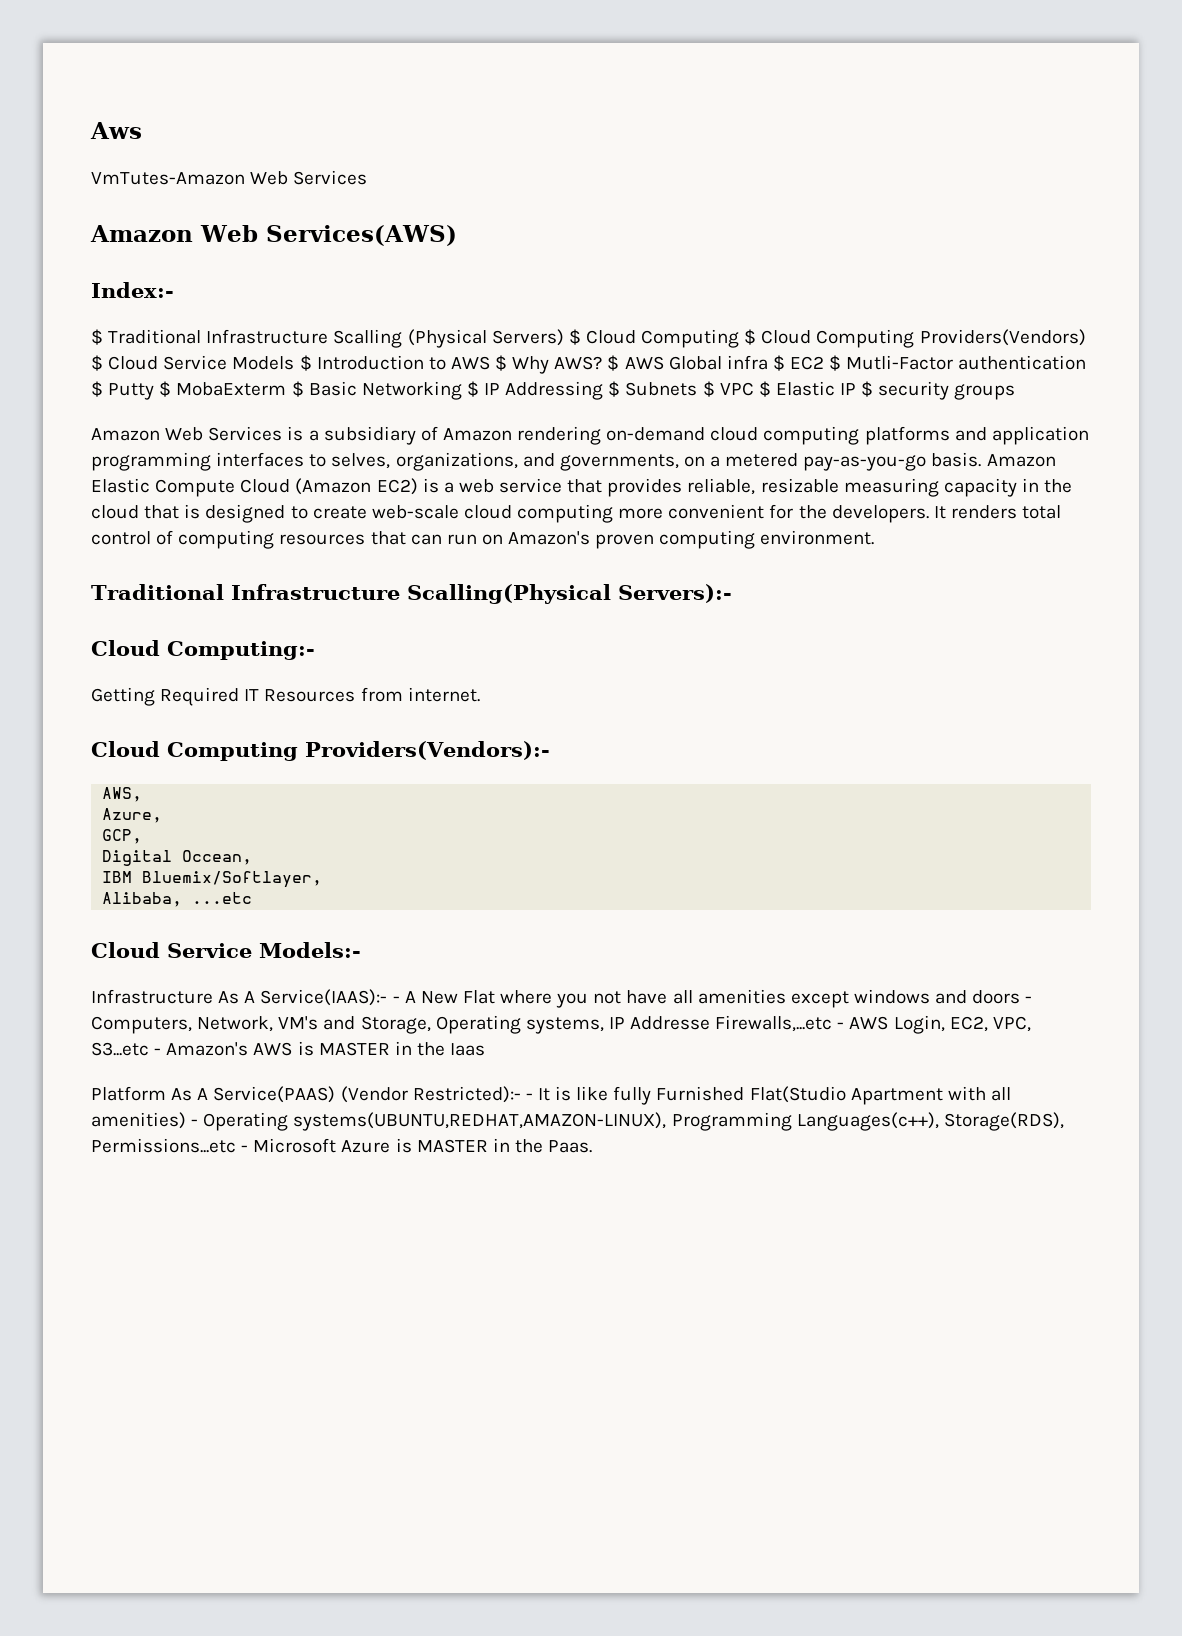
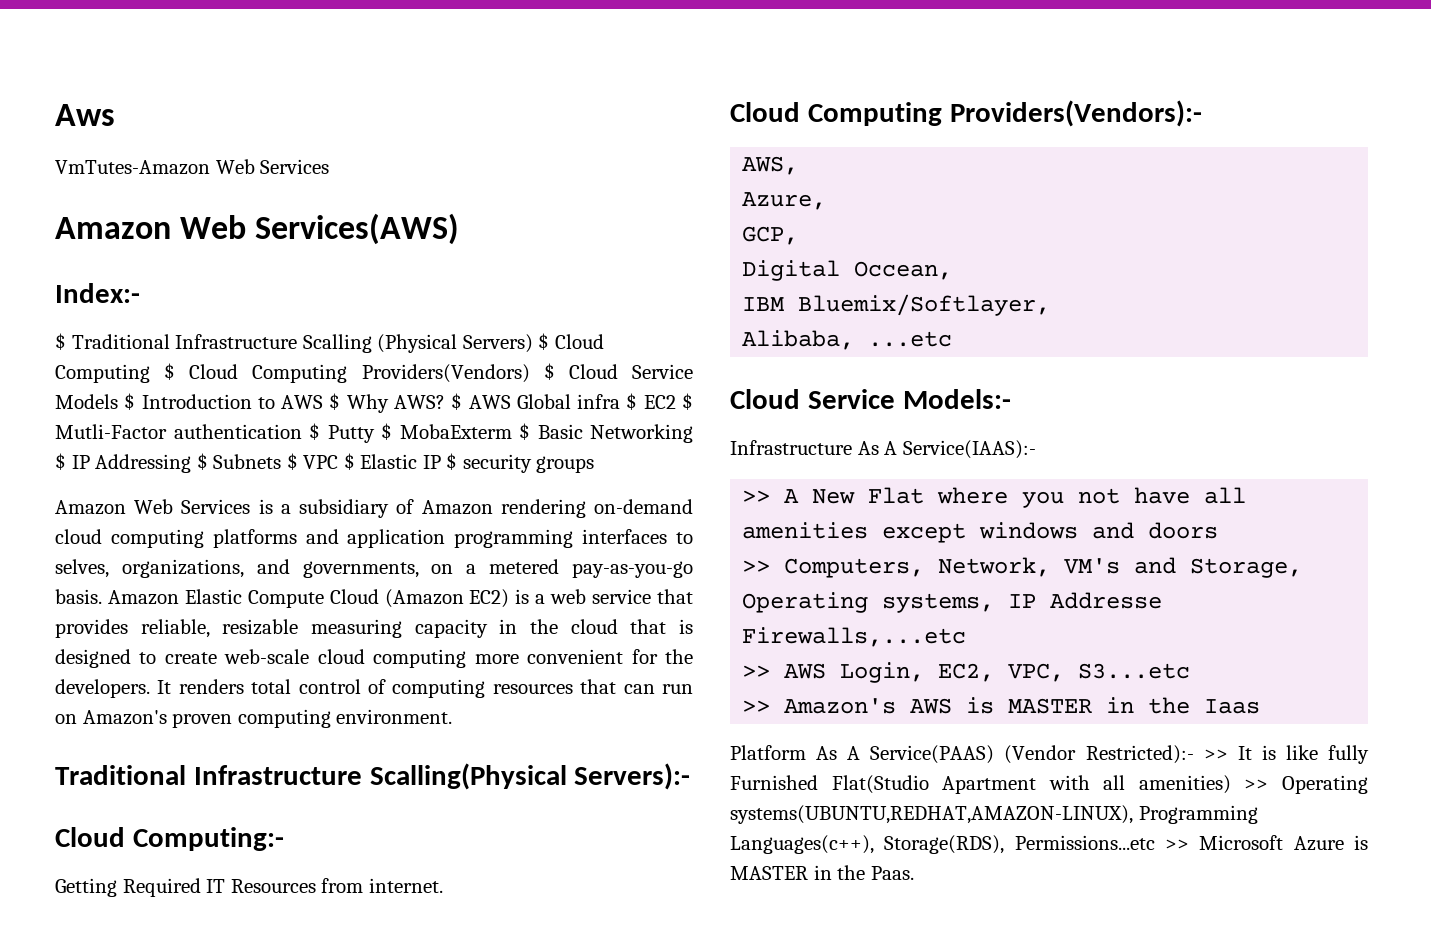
- Infrastructure As A Service(IAAS):- - A New Flat where you not have all amenities except windows and doors - Computers, Network, VM's and Storage, Operating systems, IP Addresse Firewalls,...etc - AWS Login, EC2, VPC, S3...etc - Amazon's AWS is MASTER in the Iaas
+ Infrastructure As A Service(IAAS):-
+ >> A New Flat where you not have all amenities except windows and doors
+ >> Computers, Network, VM's and Storage, Operating systems, IP Addresse Firewalls,...etc
+ >> AWS Login, EC2, VPC, S3...etc
+ >> Amazon's AWS is MASTER in the Iaas
- Platform As A Service(PAAS) (Vendor Restricted):- - It is like fully Furnished Flat(Studio Apartment with all amenities) - Operating systems(UBUNTU,REDHAT,AMAZON-LINUX), Programming Languages(c++), Storage(RDS), Permissions...etc - Microsoft Azure is MASTER in the Paas.
+ Platform As A Service(PAAS) (Vendor Restricted):- >> It is like fully Furnished Flat(Studio Apartment with all amenities) >> Operating systems(UBUNTU,REDHAT,AMAZON-LINUX), Programming Languages(c++), Storage(RDS), Permissions...etc >> Microsoft Azure is MASTER in the Paas.

